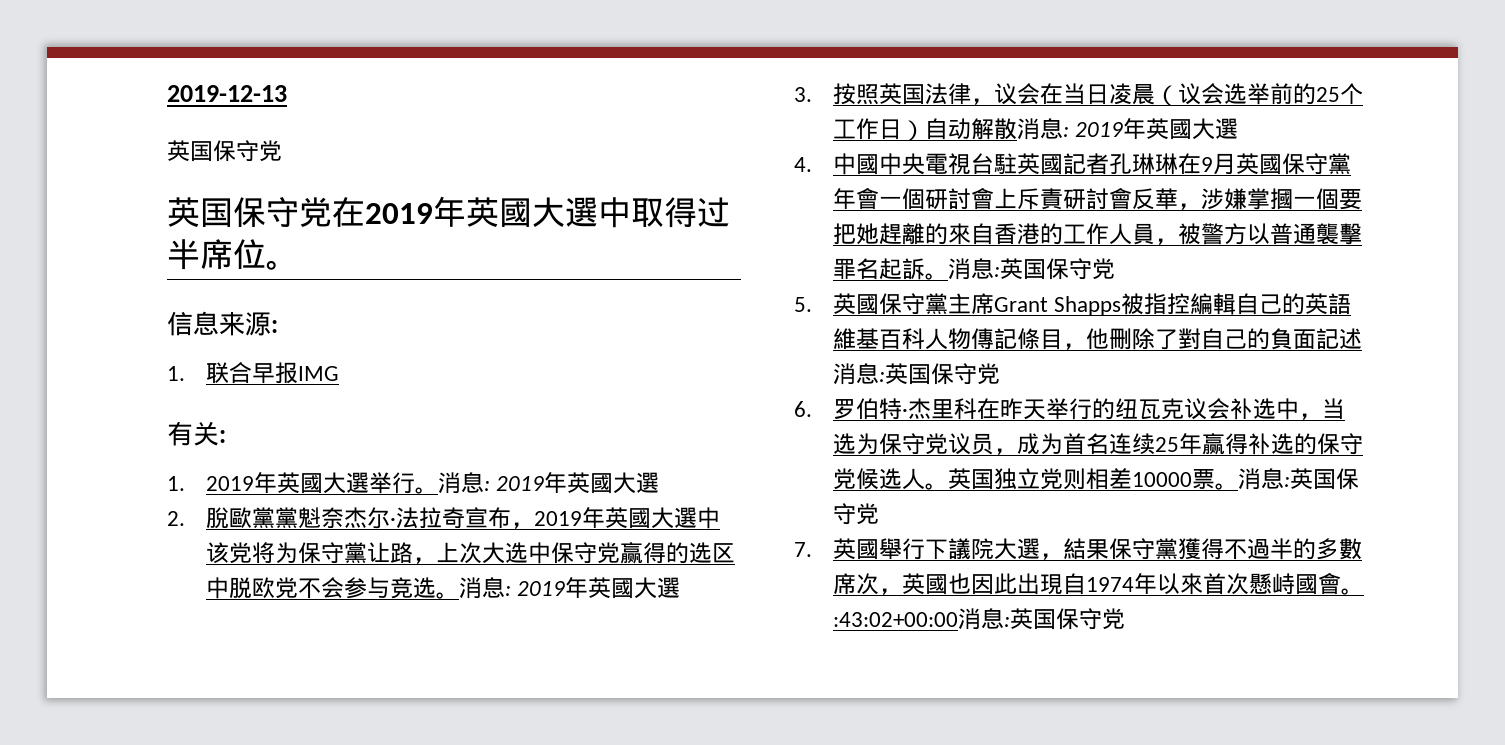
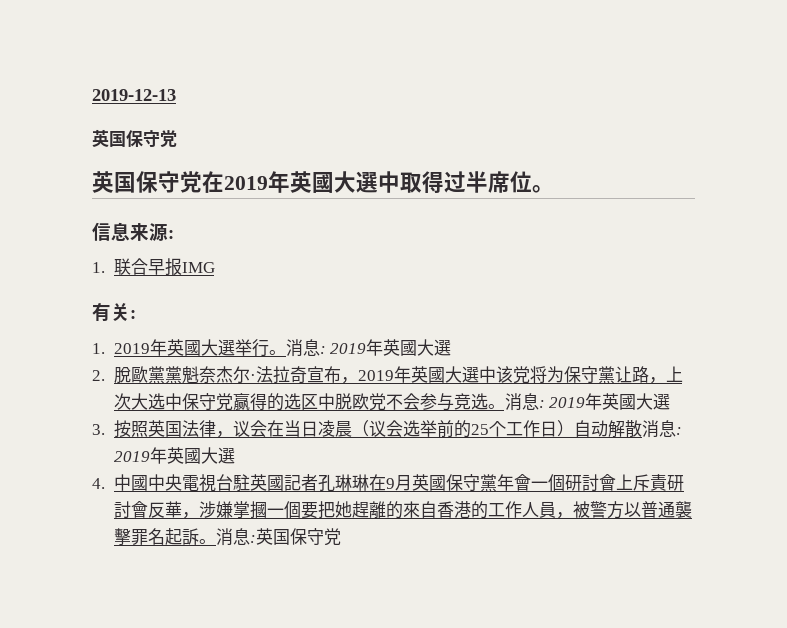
- 5.英國保守黨主席Grant Shapps被指控編輯自己的英語維基百科人物傳記條目，他刪除了對自己的負面記述消息:英国保守党
- 6.罗伯特·杰里科在昨天举行的纽瓦克议会补选中，当选为保守党议员，成为首名连续25年赢得补选的保守党候选人。英国独立党则相差10000票。消息:英国保守党
- 7.英國舉行下議院大選，結果保守黨獲得不過半的多數席次，英國也因此出現自1974年以來首次懸峙國會。:43:02+00:00消息:英国保守党

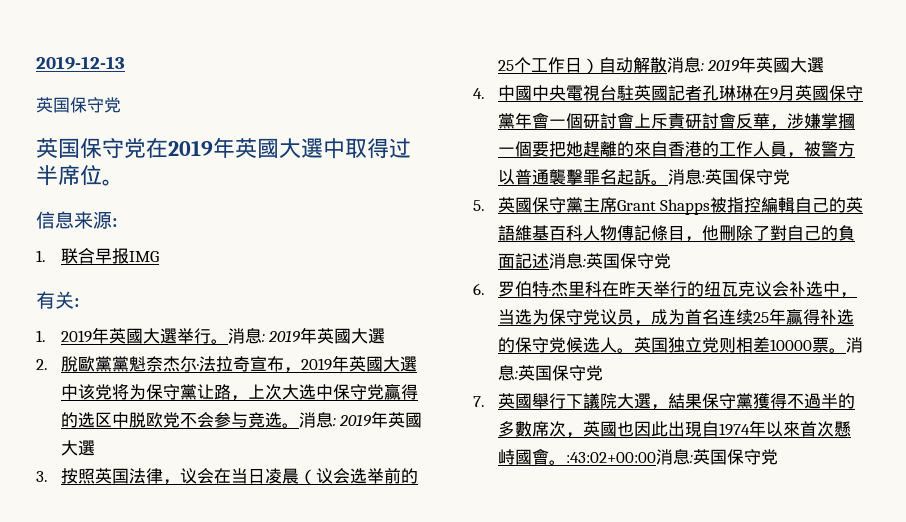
+ 5.英國保守黨主席Grant Shapps被指控編輯自己的英語維基百科人物傳記條目，他刪除了對自己的負面記述消息:英国保守党
+ 6.罗伯特·杰里科在昨天举行的纽瓦克议会补选中，当选为保守党议员，成为首名连续25年赢得补选的保守党候选人。英国独立党则相差10000票。消息:英国保守党
+ 7.英國舉行下議院大選，結果保守黨獲得不過半的多數席次，英國也因此出現自1974年以來首次懸峙國會。:43:02+00:00消息:英国保守党

